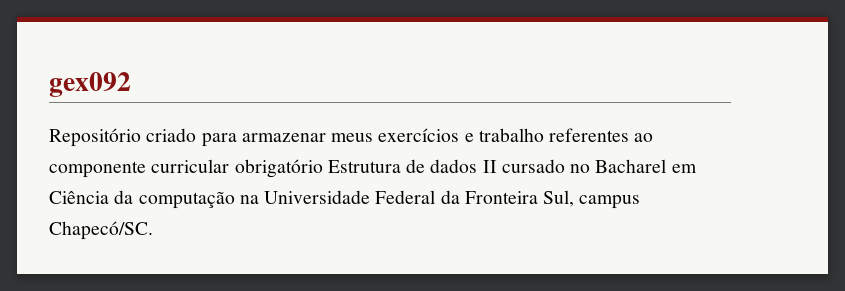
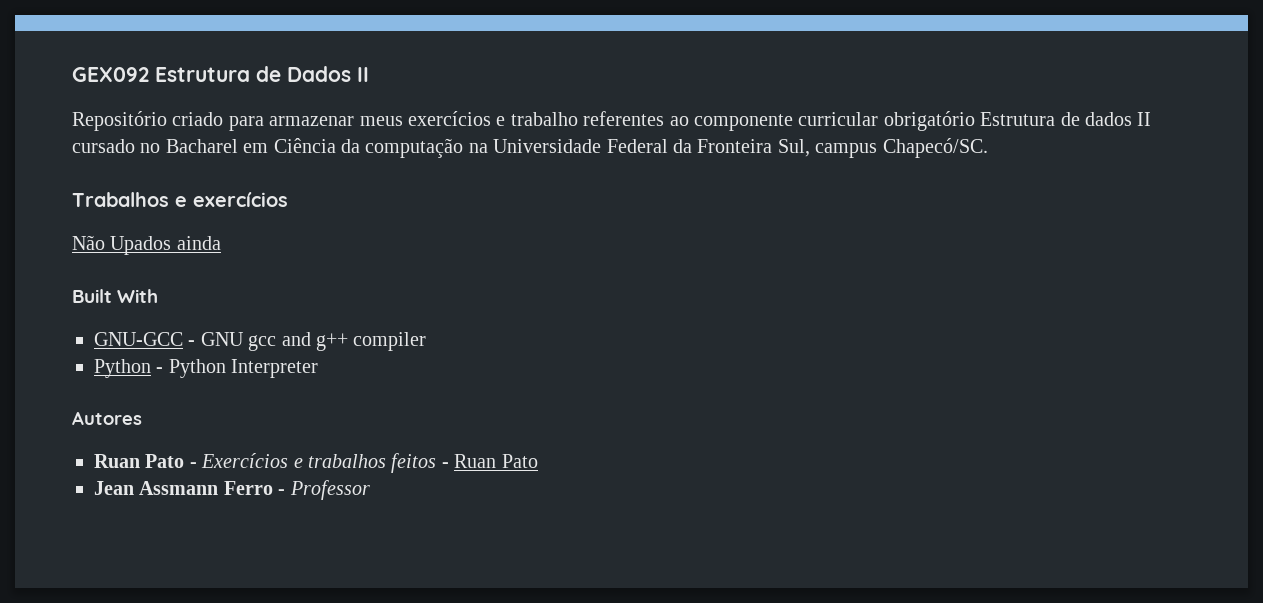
- gex092
+ GEX092 Estrutura de Dados II
+ Trabalhos e exercícios
+ Não Upados ainda
+ Built With
+ GNU-GCC - GNU gcc and g++ compiler
+ Python - Python Interpreter
+ Autores
+ Ruan Pato - Exercícios e trabalhos feitos - Ruan Pato
+ Jean Assmann Ferro - Professor

